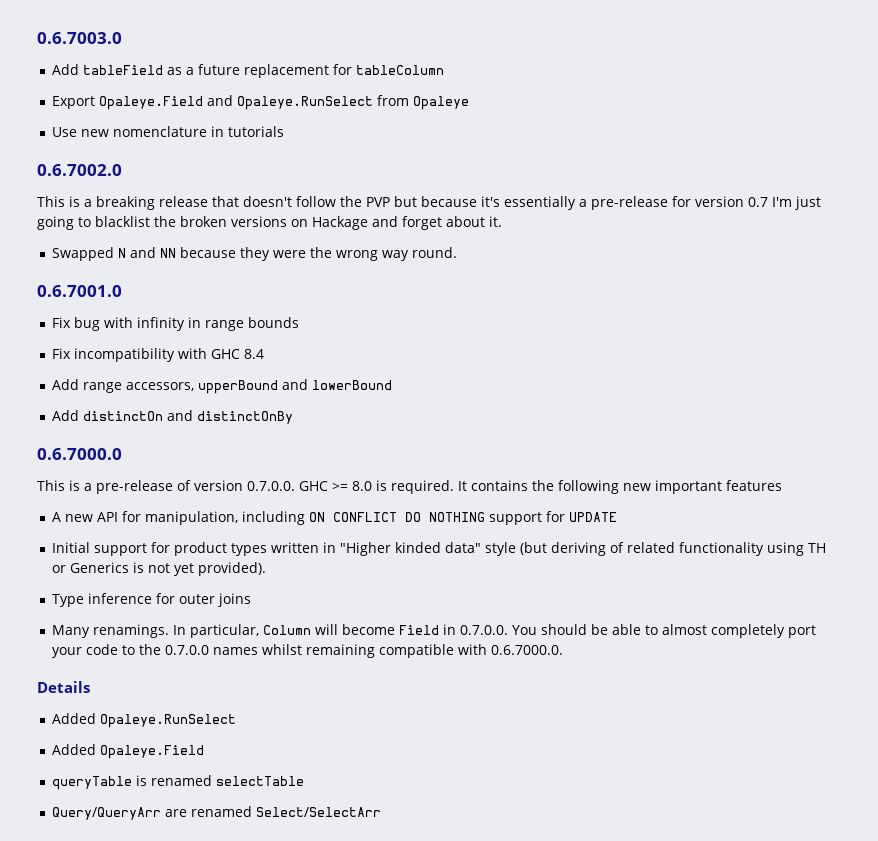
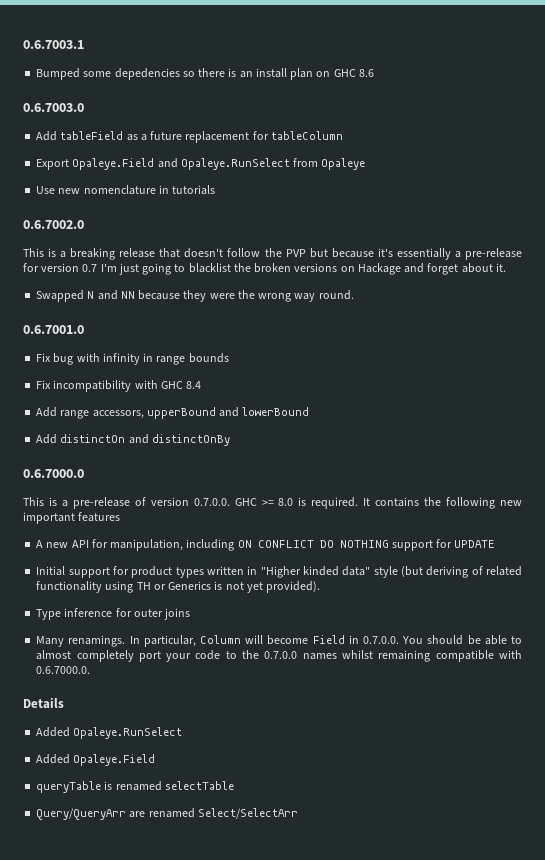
+ 0.6.7003.1
+ Bumped some depedencies so there is an install plan on GHC 8.6

